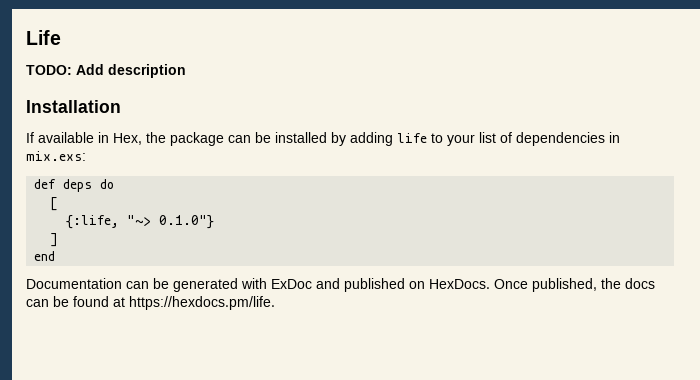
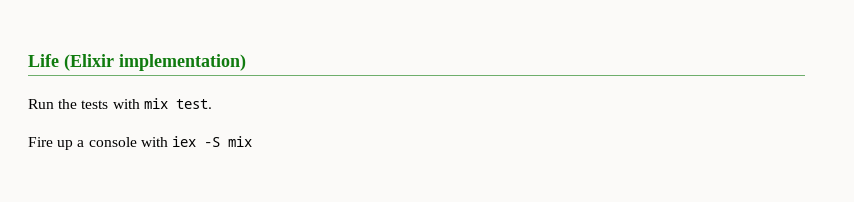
- Life
- TODO: Add description
- Installation
- If available in Hex, the package can be installed by adding life to your list of dependencies in mix.exs:
- def deps do
- [
- {:life, "~> 0.1.0"}
- ]
- end
- Documentation can be generated with ExDoc and published on HexDocs. Once published, the docs can be found at https://hexdocs.pm/life.
+ Life (Elixir implementation)
+ Run the tests with mix test.
+ Fire up a console with iex -S mix

